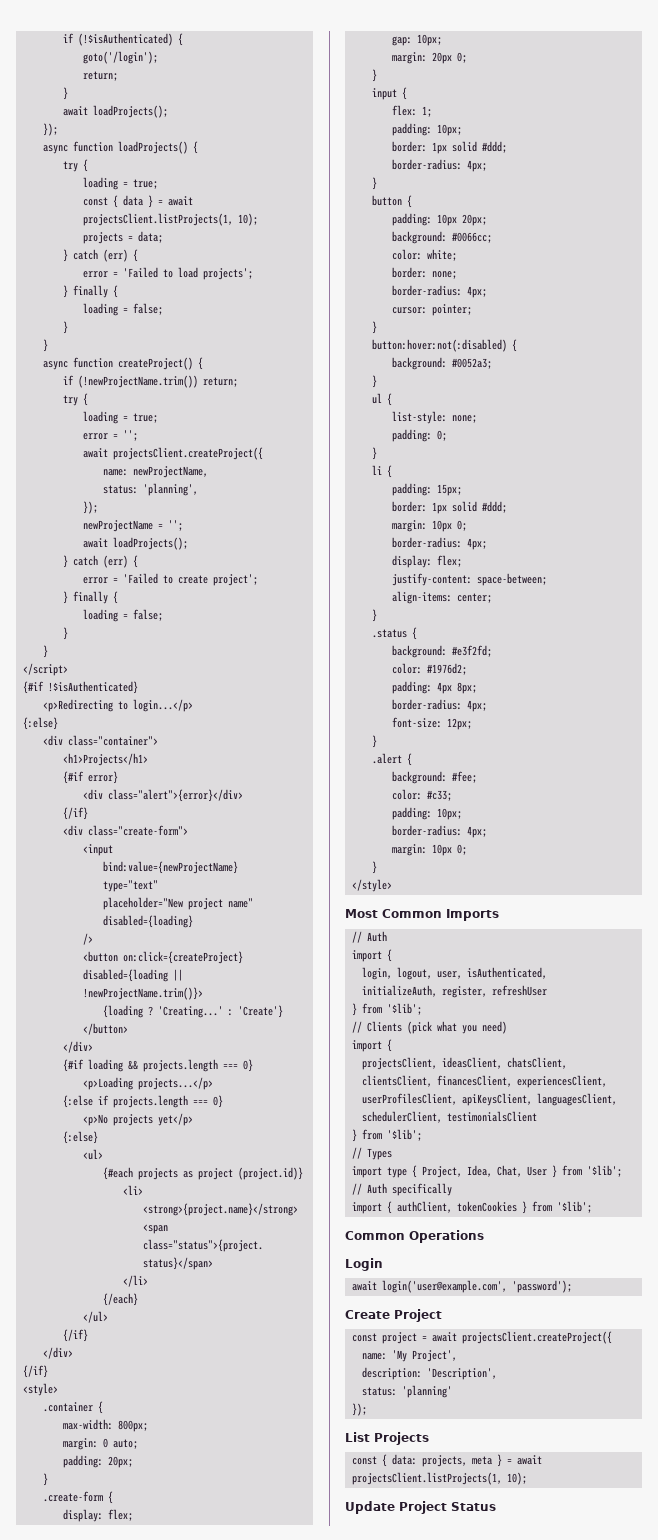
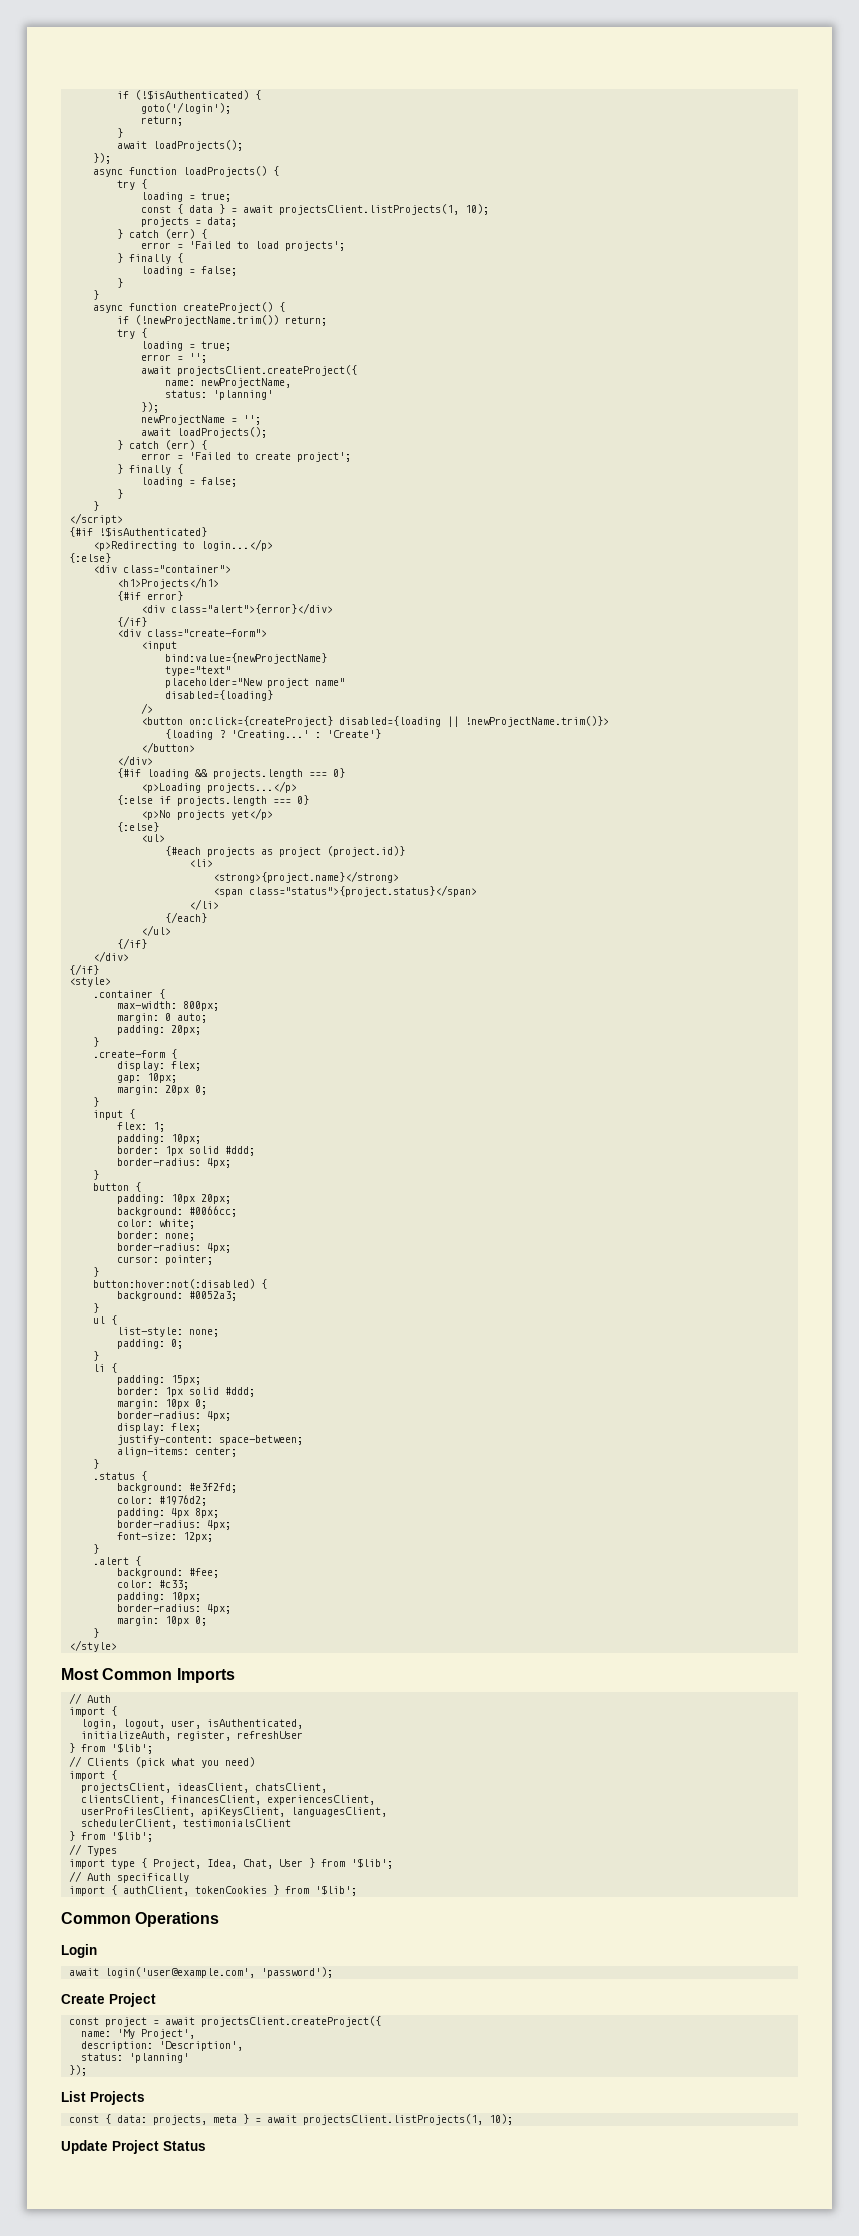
  name: newProjectName,
- status: 'planning',
+ status: 'planning'

